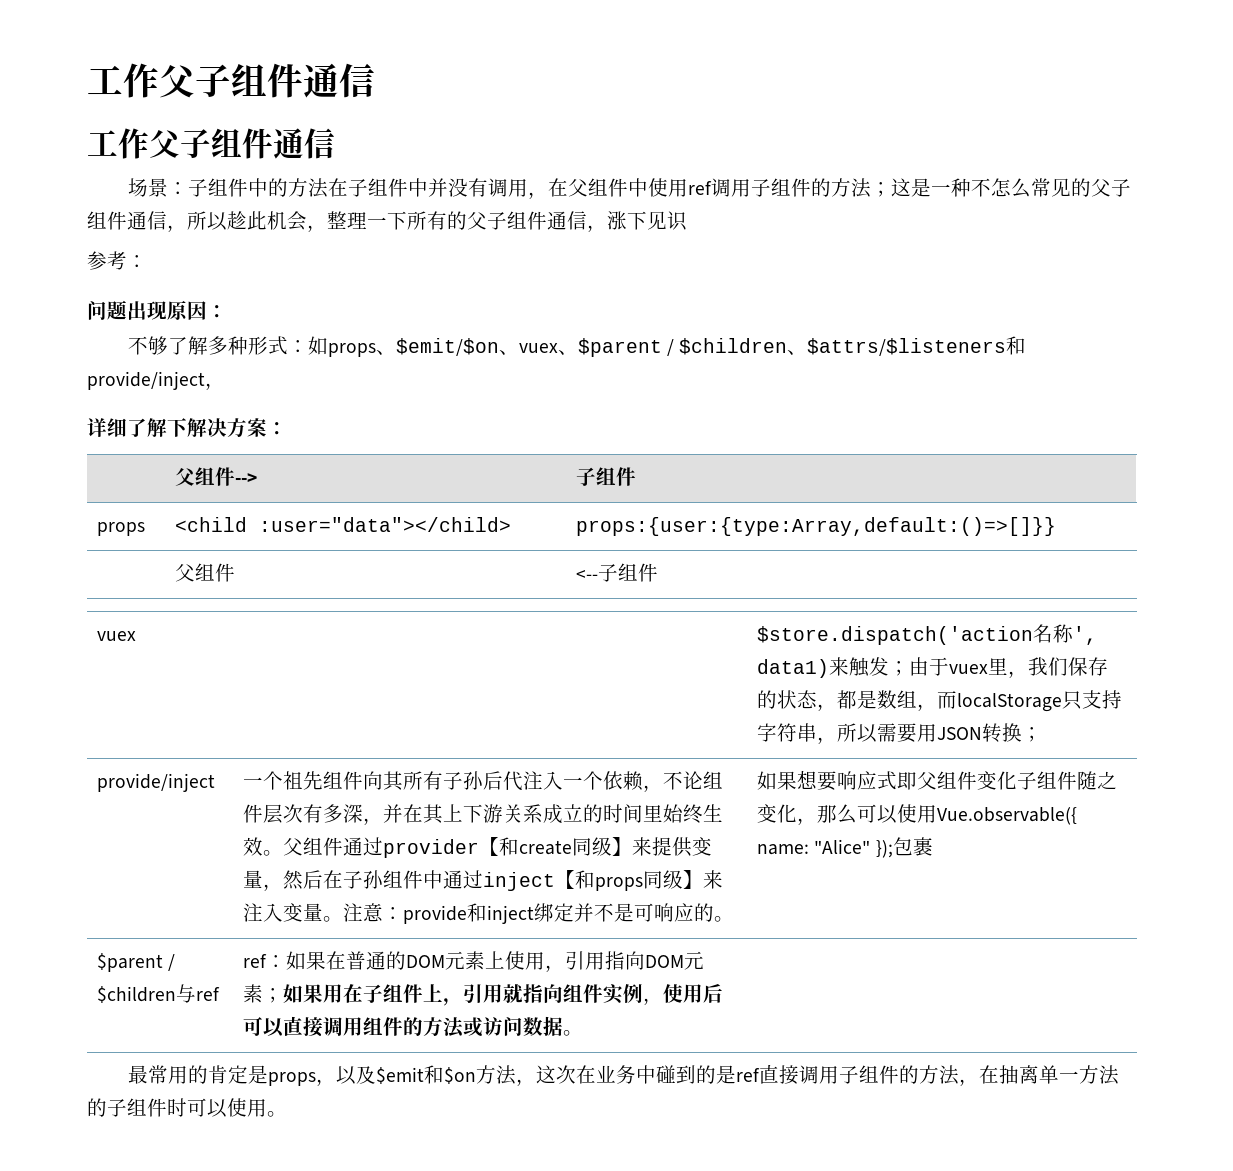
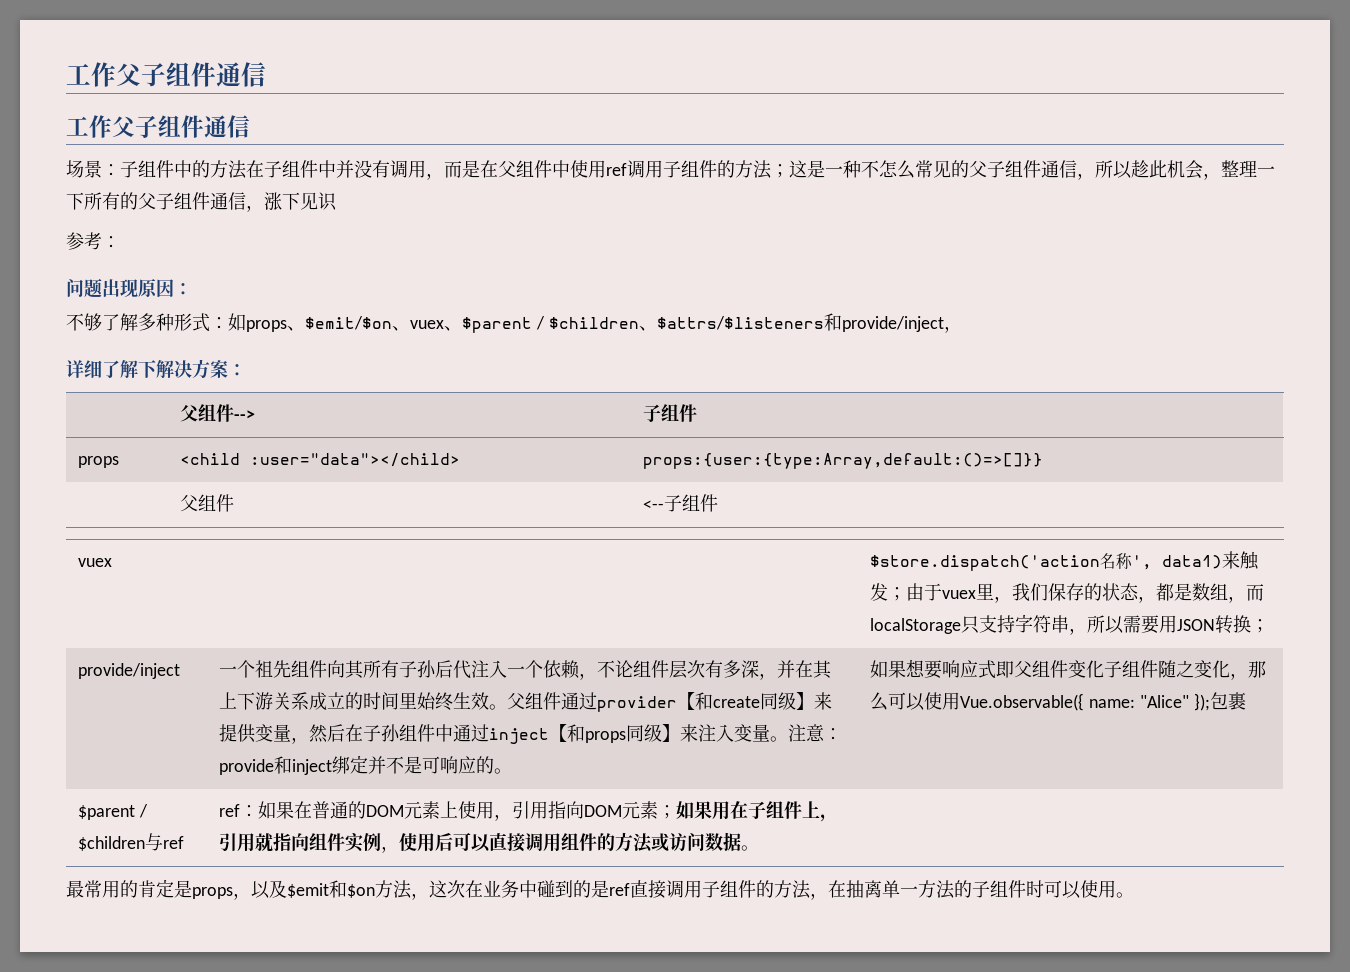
- 场景：子组件中的方法在子组件中并没有调用，在父组件中使用ref调用子组件的方法；这是一种不怎么常见的父子组件通信，所以趁此机会，整理一下所有的父子组件通信，涨下见识
+ 场景：子组件中的方法在子组件中并没有调用，而是在父组件中使用ref调用子组件的方法；这是一种不怎么常见的父子组件通信，所以趁此机会，整理一下所有的父子组件通信，涨下见识

